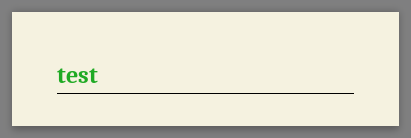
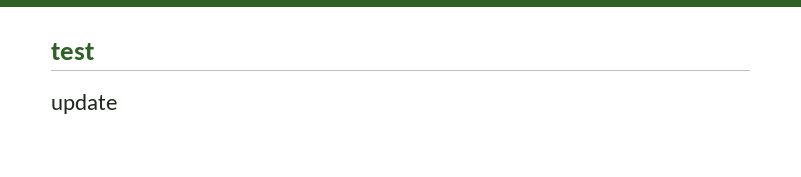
+ update

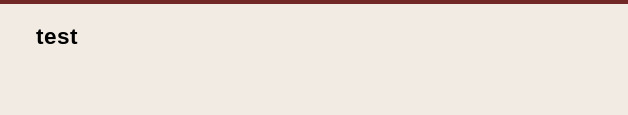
- update

